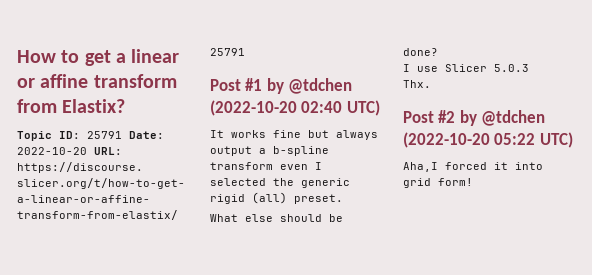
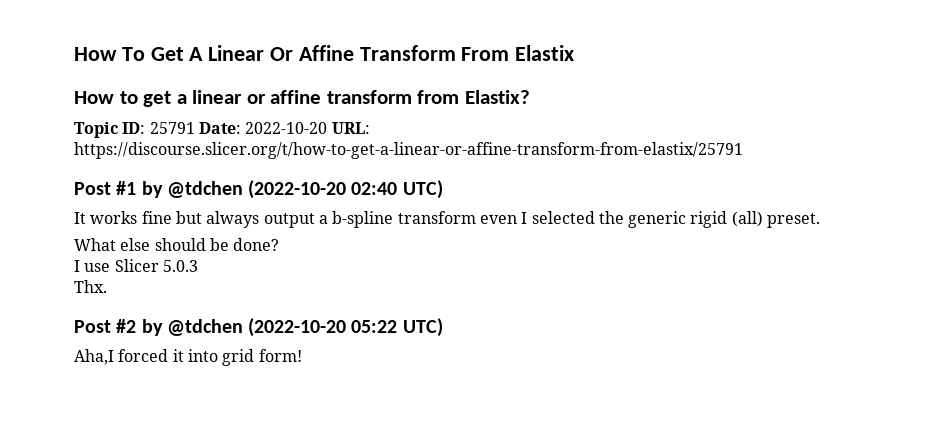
+ How To Get A Linear Or Affine Transform From Elastix

